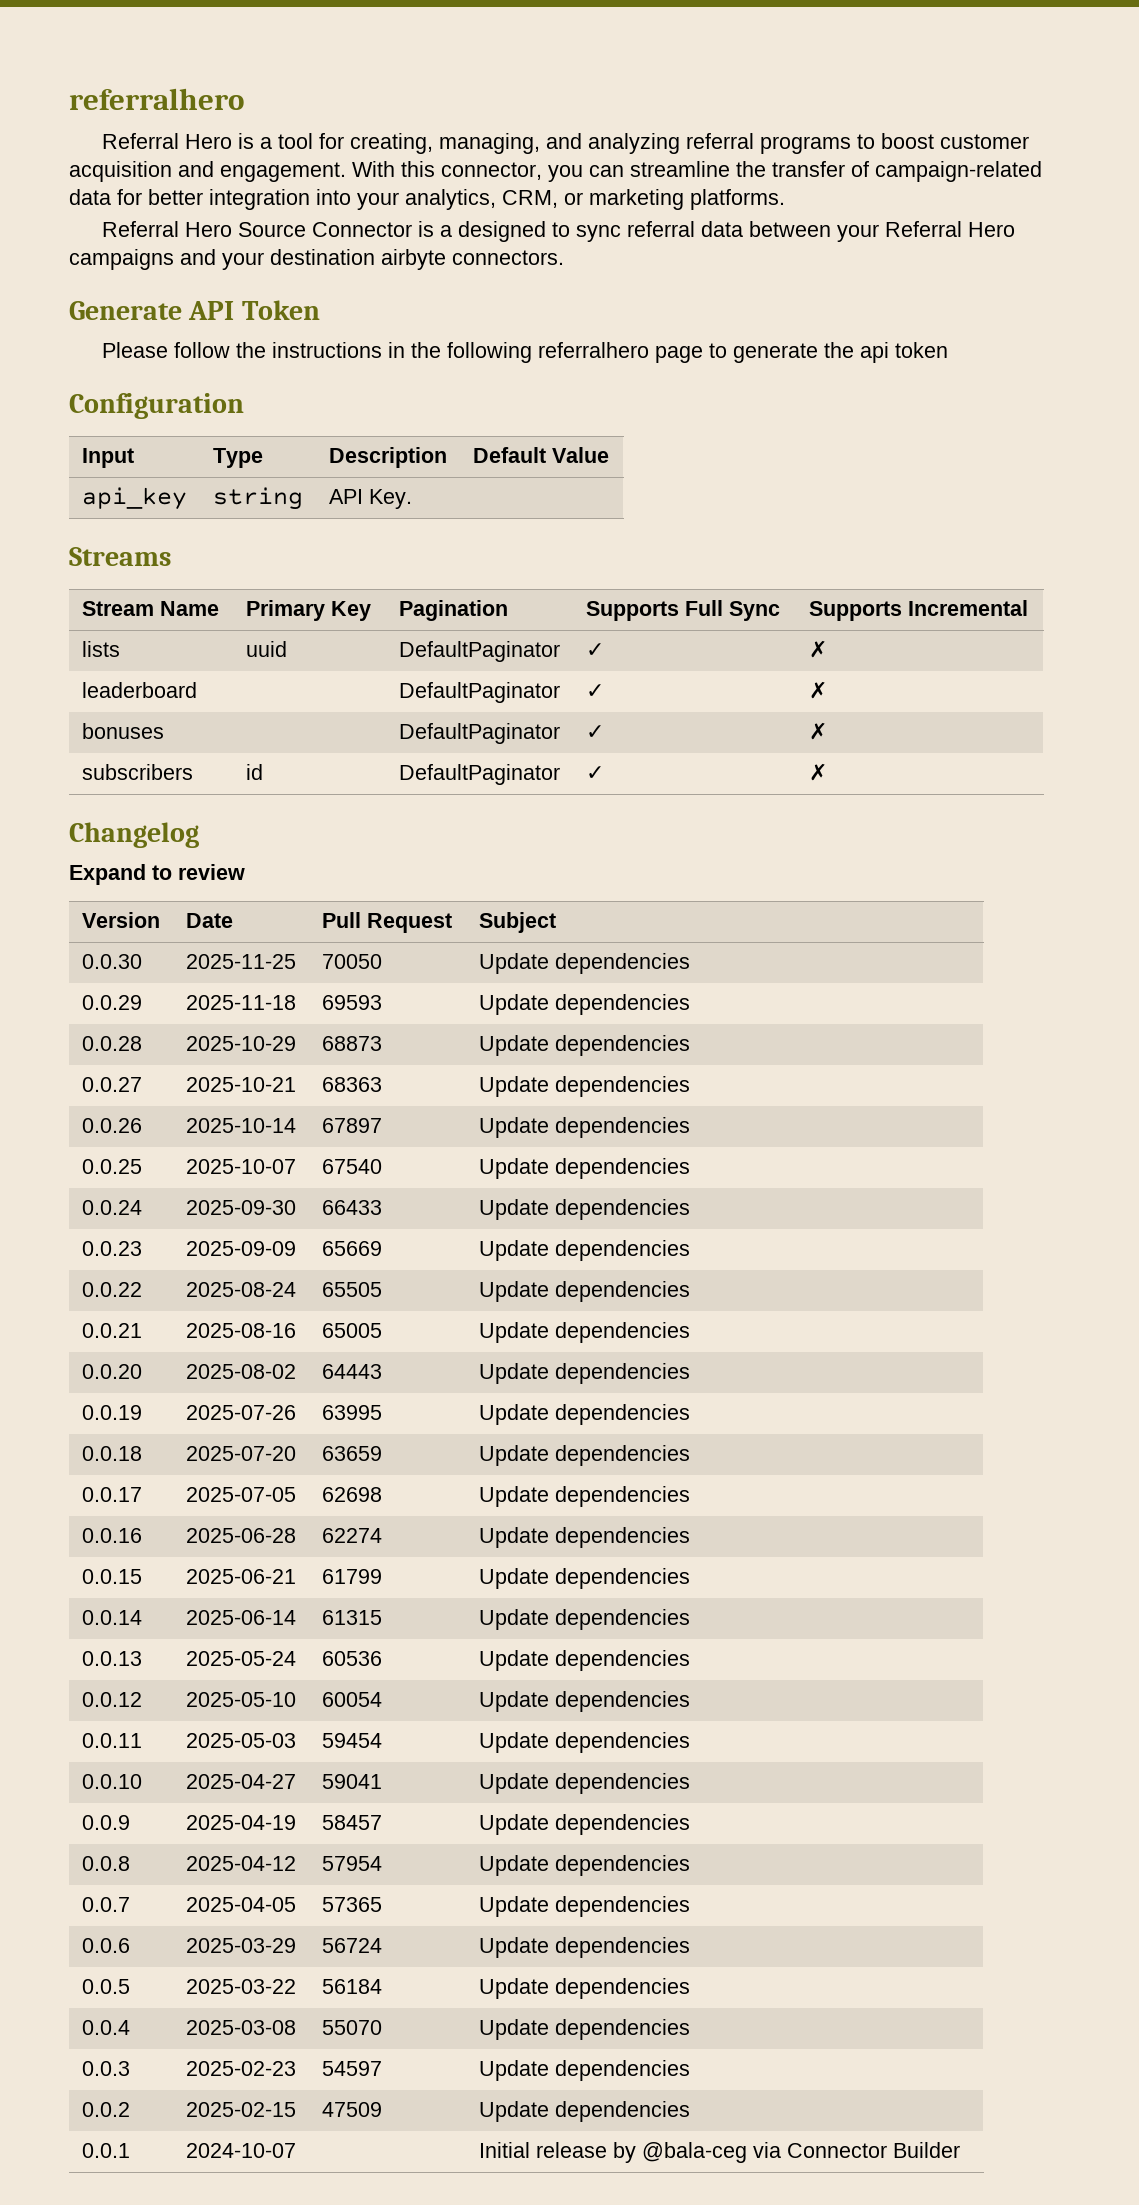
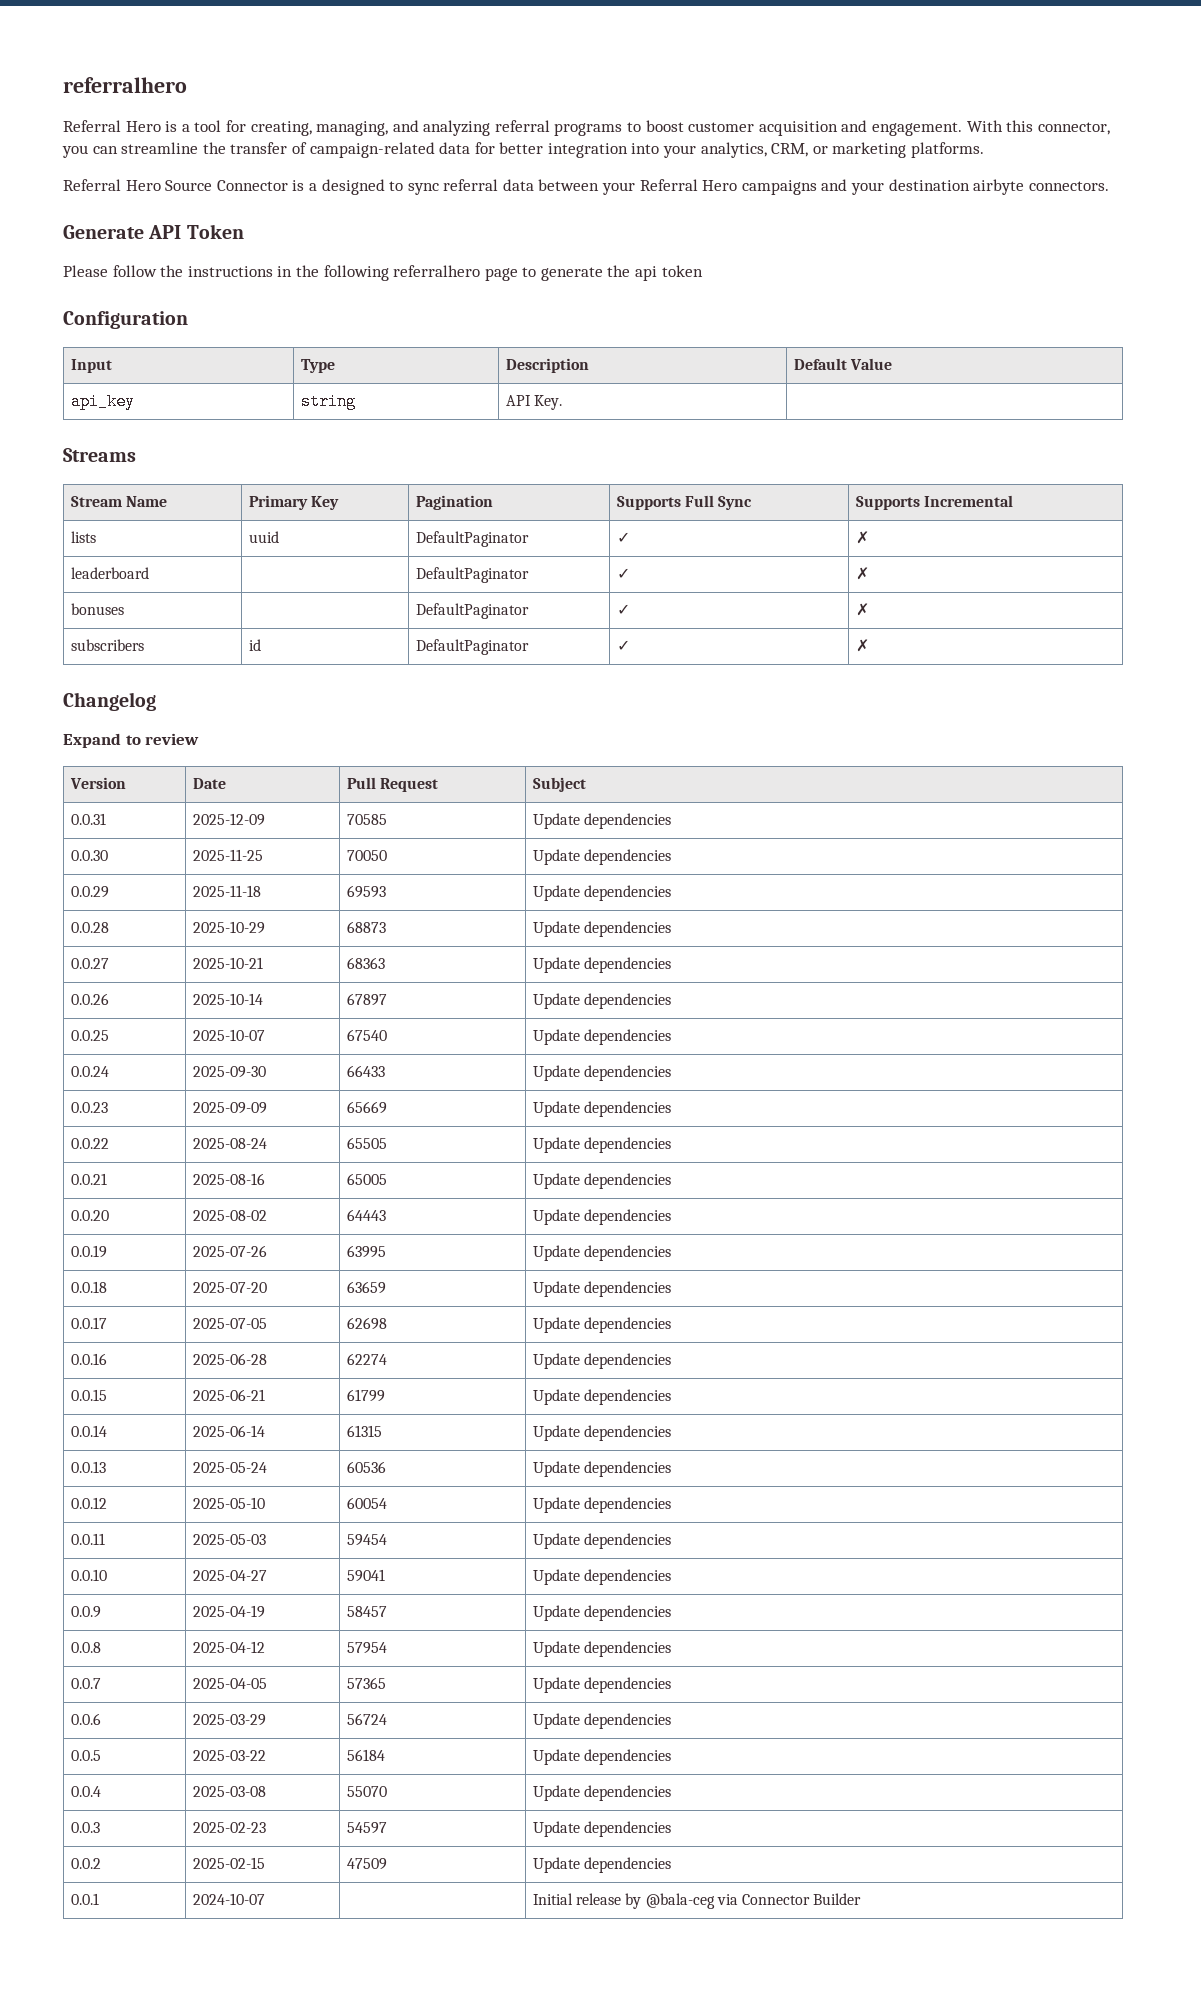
+ 0.0.31 | 2025-12-09 | 70585 | Update dependencies

